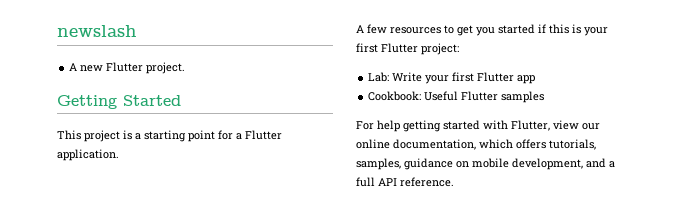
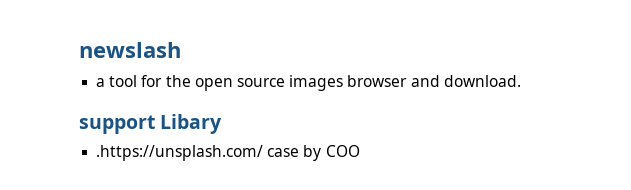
- A new Flutter project.
- Getting Started
- This project is a starting point for a Flutter application.
- A few resources to get you started if this is your first Flutter project:
- Lab: Write your first Flutter app
- Cookbook: Useful Flutter samples
- For help getting started with Flutter, view our online documentation, which offers tutorials, samples, guidance on mobile development, and a full API reference.
+ a tool for the open source images browser and download.
+ support Libary
+ .https://unsplash.com/ case by COO

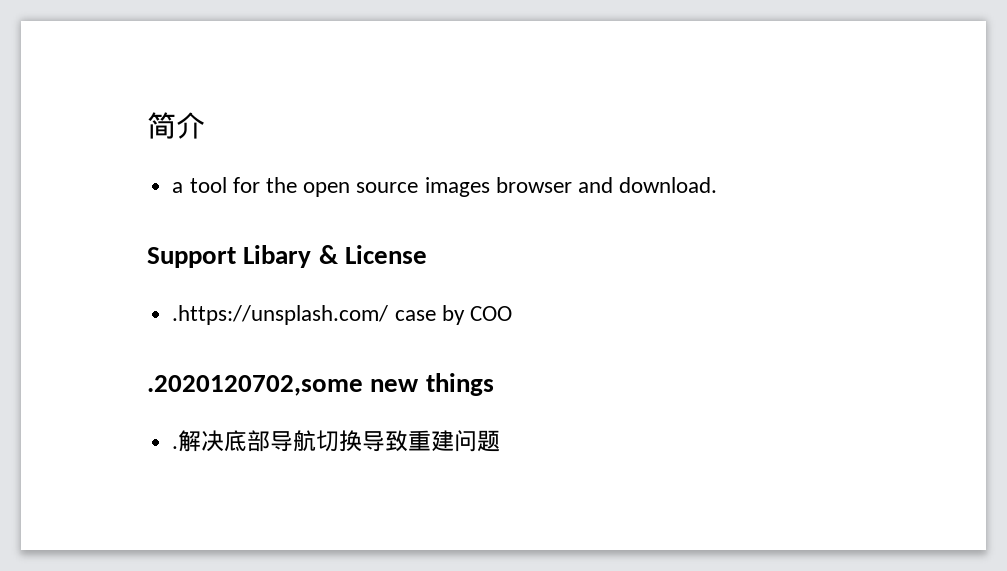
- newslash
+ 简介
- support Libary
+ Support Libary & License
+ .2020120702,some new things
+ .解决底部导航切换导致重建问题

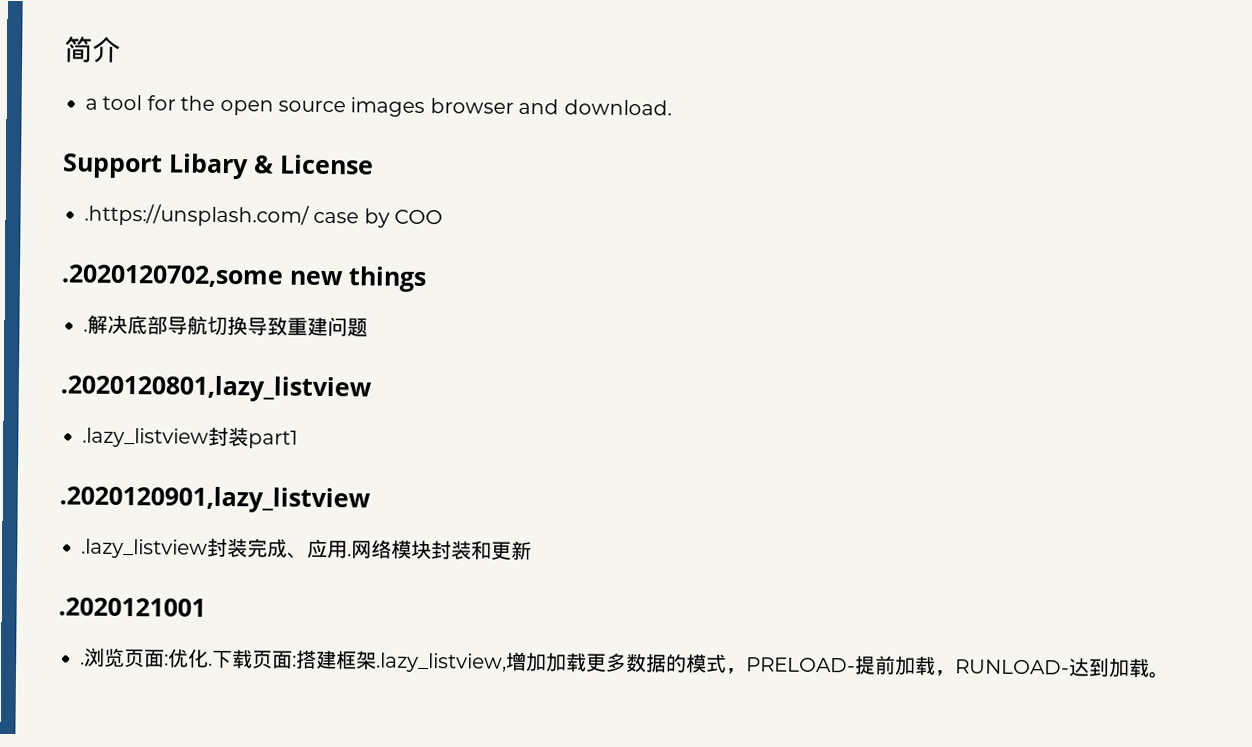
+ .2020120801,lazy_listview
+ .lazy_listview封装part1
+ .2020120901,lazy_listview
+ .lazy_listview封装完成、应用.网络模块封装和更新
+ .2020121001
+ .浏览页面:优化.下载页面:搭建框架.lazy_listview,增加加载更多数据的模式，PRELOAD-提前加载，RUNLOAD-达到加载。

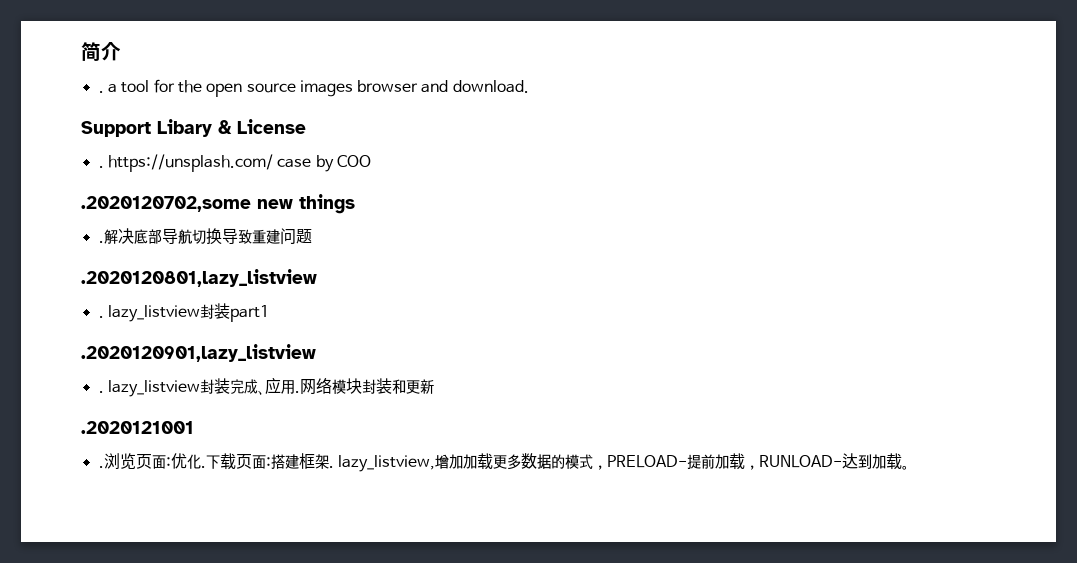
- a tool for the open source images browser and download.
+ . a tool for the open source images browser and download.
- .https://unsplash.com/ case by COO
+ . https://unsplash.com/ case by COO
- .lazy_listview封装part1
+ . lazy_listview封装part1
- .lazy_listview封装完成、应用.
+ . lazy_listview封装完成、应用.
- 下载页面:搭建框架.lazy_listview,增加加载更多数据的模式，PRELOAD-提前加载，RUNLOAD-达到加载。
+ 下载页面:搭建框架. lazy_listview,增加加载更多数据的模式，PRELOAD-提前加载，RUNLOAD-达到加载。

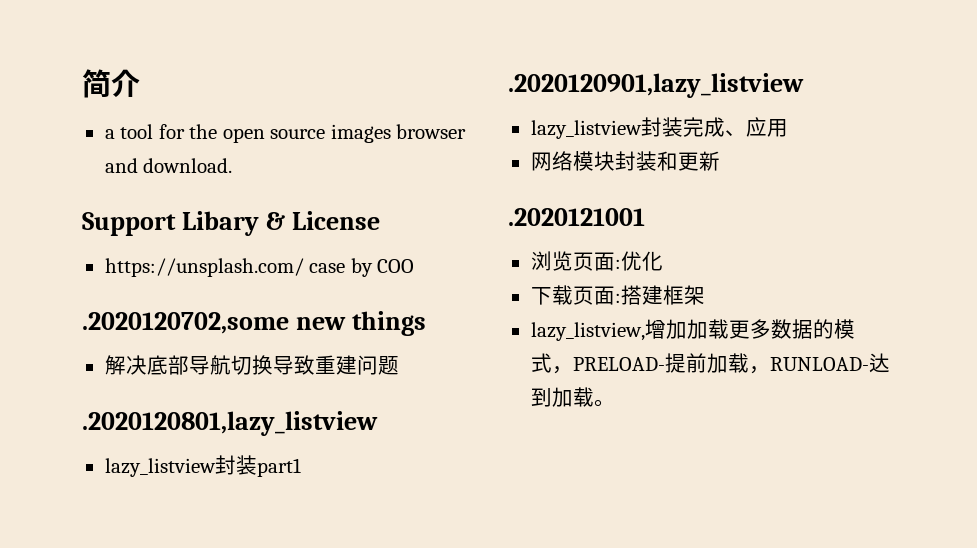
- . a tool for the open source images browser and download.
+ a tool for the open source images browser and download.
- . https://unsplash.com/ case by COO
+ https://unsplash.com/ case by COO
  .2020120702,some new things
- .解决底部导航切换导致重建问题
+ 解决底部导航切换导致重建问题
- . lazy_listview封装part1
+ lazy_listview封装part1
- . lazy_listview封装完成、应用.网络模块封装和更新
+ lazy_listview封装完成、应用
+ 网络模块封装和更新
  .2020121001
- .浏览页面:优化.下载页面:搭建框架. lazy_listview,增加加载更多数据的模式，PRELOAD-提前加载，RUNLOAD-达到加载。
+ 浏览页面:优化
+ 下载页面:搭建框架
+ lazy_listview,增加加载更多数据的模式，PRELOAD-提前加载，RUNLOAD-达到加载。

